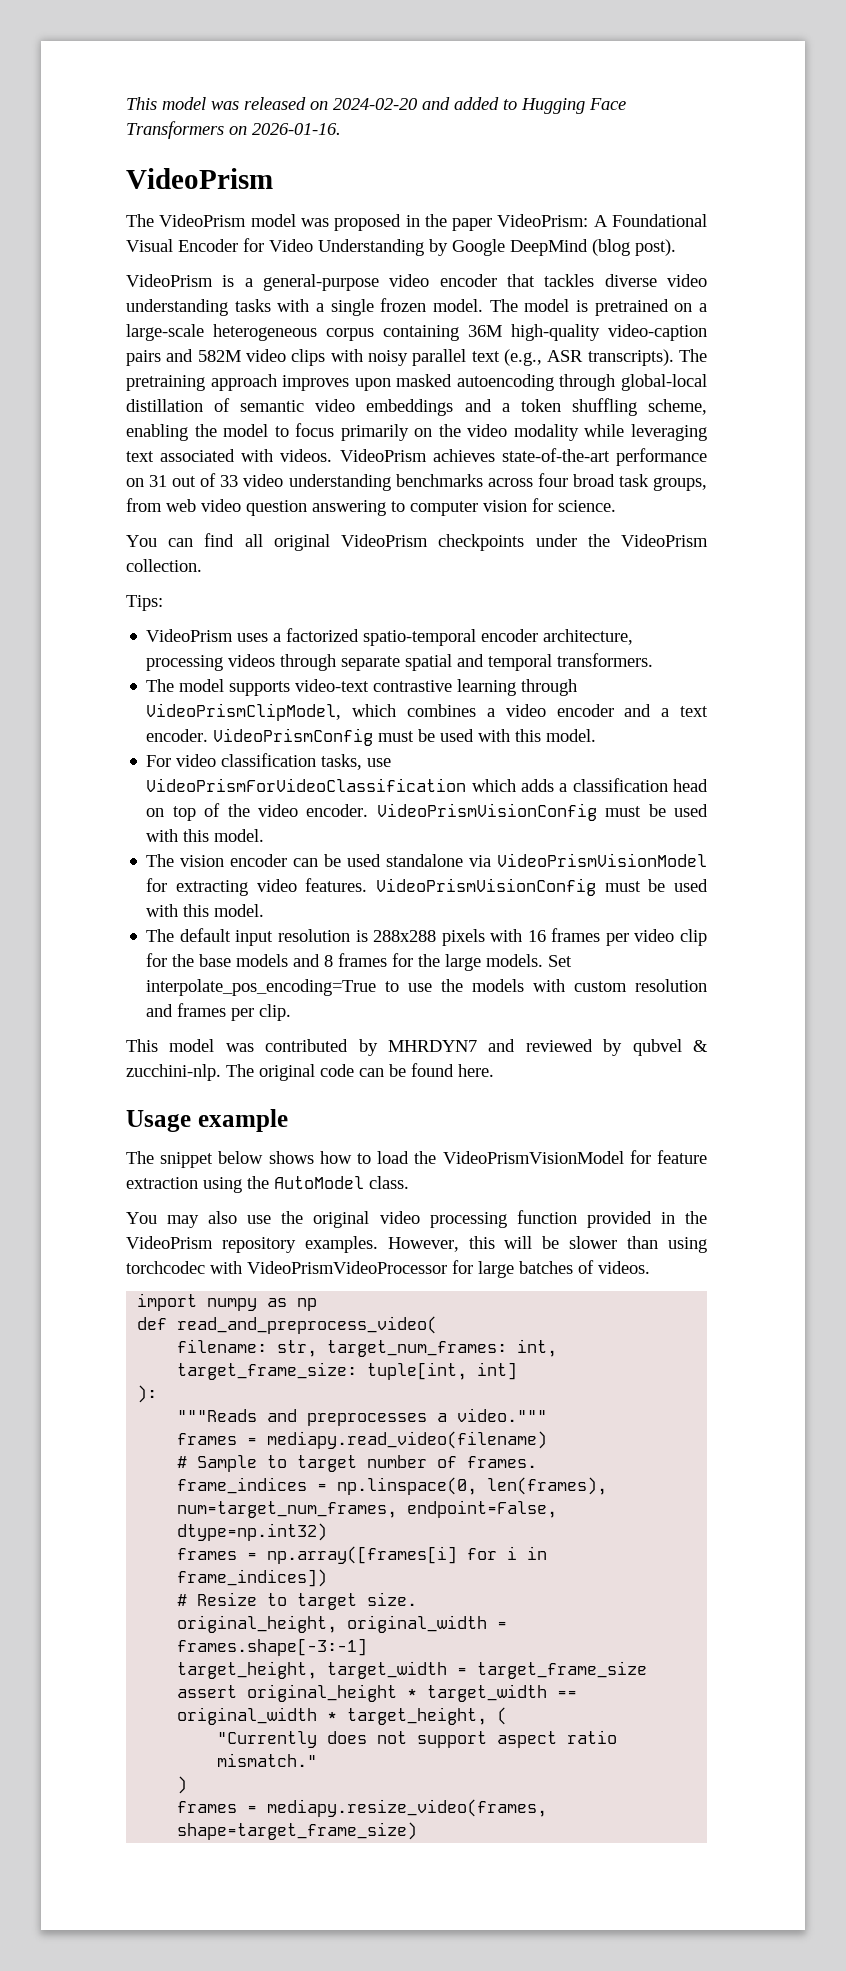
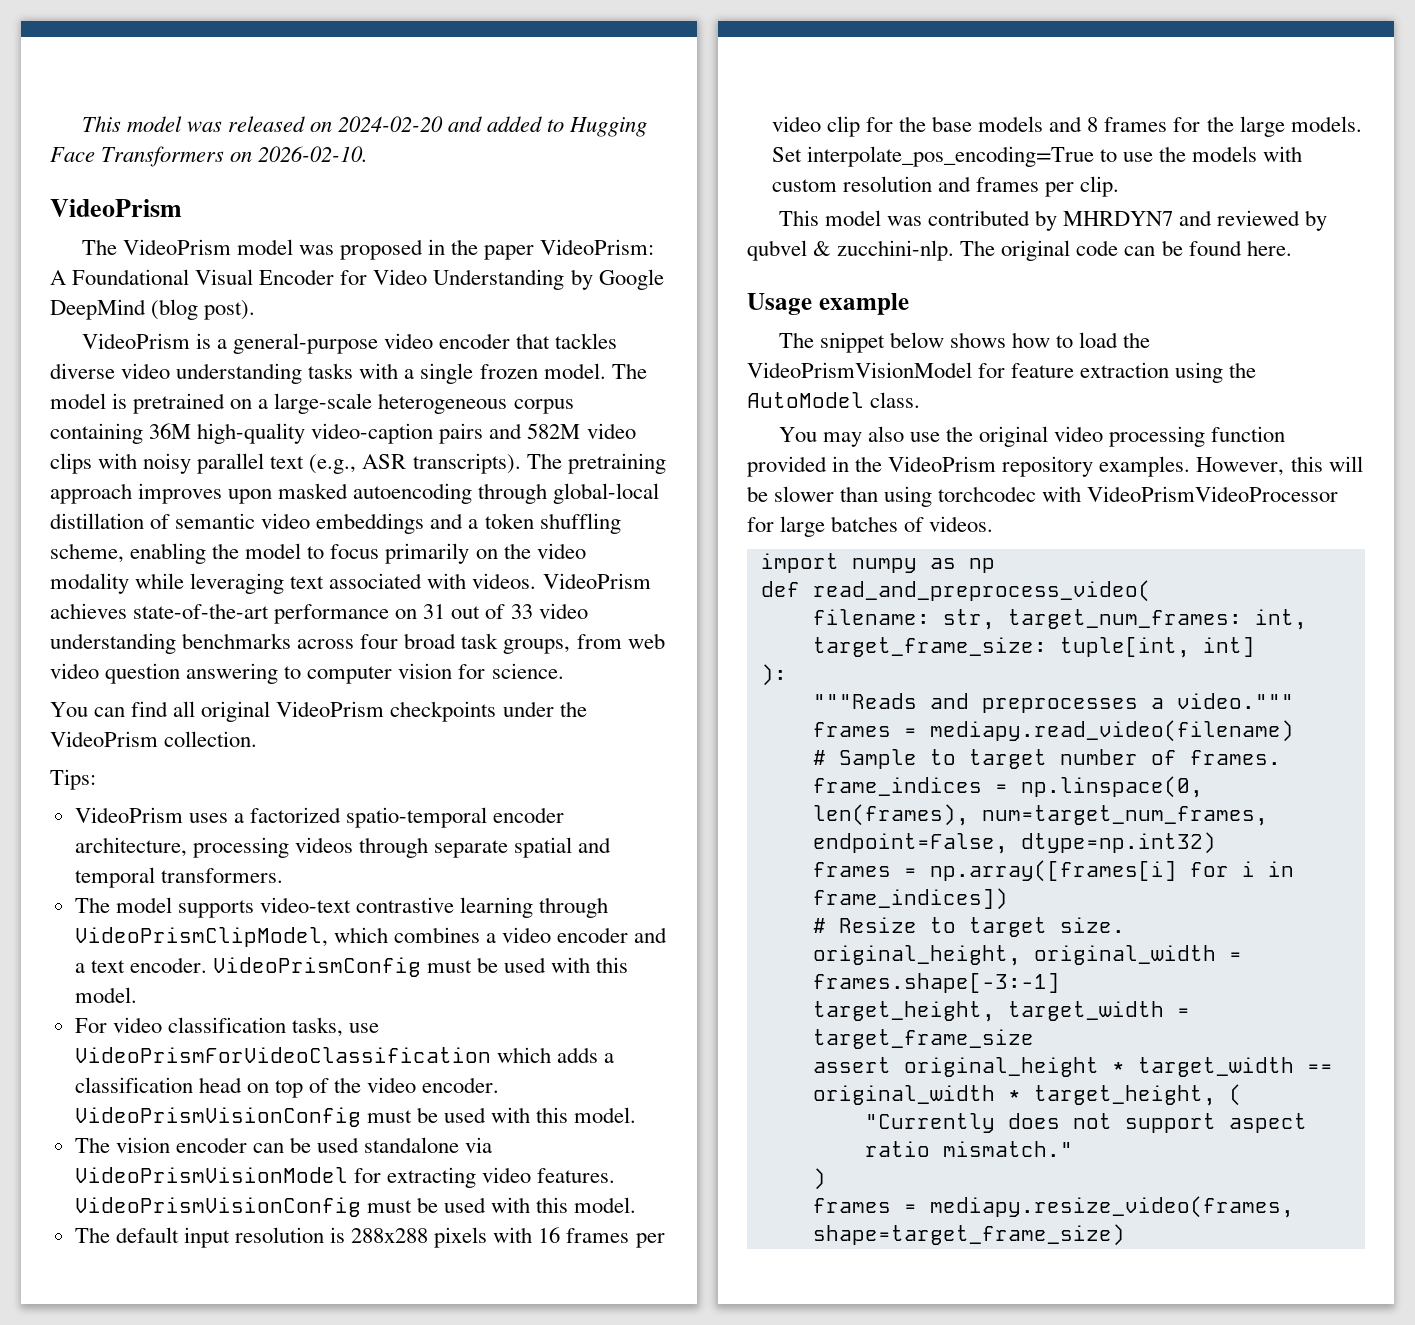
- This model was released on 2024-02-20 and added to Hugging Face Transformers on 2026-01-16.
+ This model was released on 2024-02-20 and added to Hugging Face Transformers on 2026-02-10.

